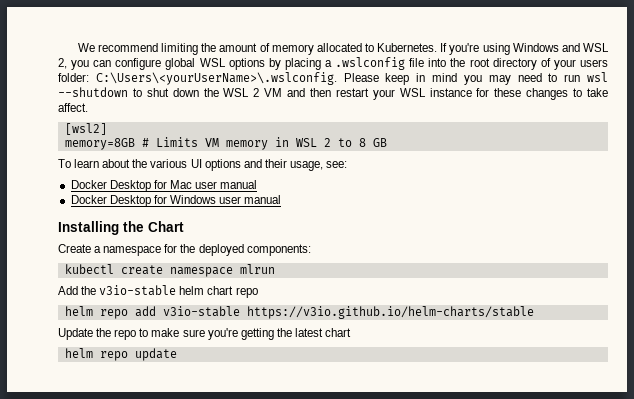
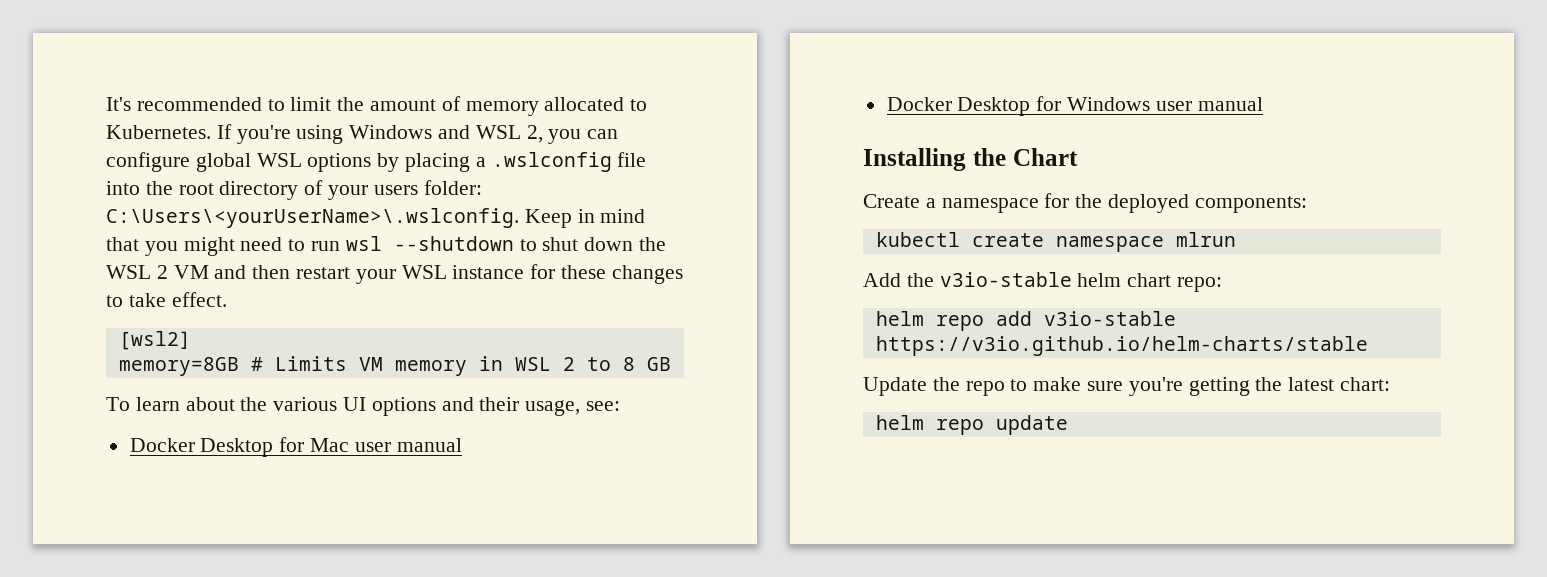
- We recommend limiting the amount of memory allocated to Kubernetes.
+ It's recommended to limit the amount of memory allocated to Kubernetes.
- If you're using Windows and WSL 2, you can configure global WSL options by placing a .wslconfig file into the root directory of your users folder: C:\Users\<yourUserName>\.wslconfig. Please keep in mind you may need to run wsl --shutdown to shut down the WSL 2 VM and then restart your WSL instance for these changes to take affect.
+ If you're using Windows and WSL 2, you can configure global WSL options by placing a .wslconfig file into the root directory of your users folder: C:\Users\<yourUserName>\.wslconfig. Keep in mind that you might need to run wsl --shutdown to shut down the WSL 2 VM and then restart your WSL instance for these changes to take effect.
- Add the v3io-stable helm chart repo
+ Add the v3io-stable helm chart repo:
- Update the repo to make sure you're getting the latest chart
+ Update the repo to make sure you're getting the latest chart:

